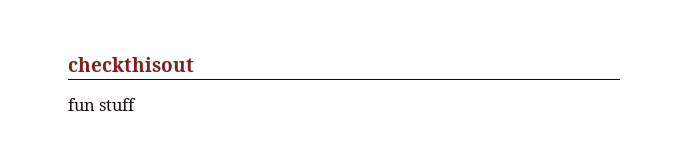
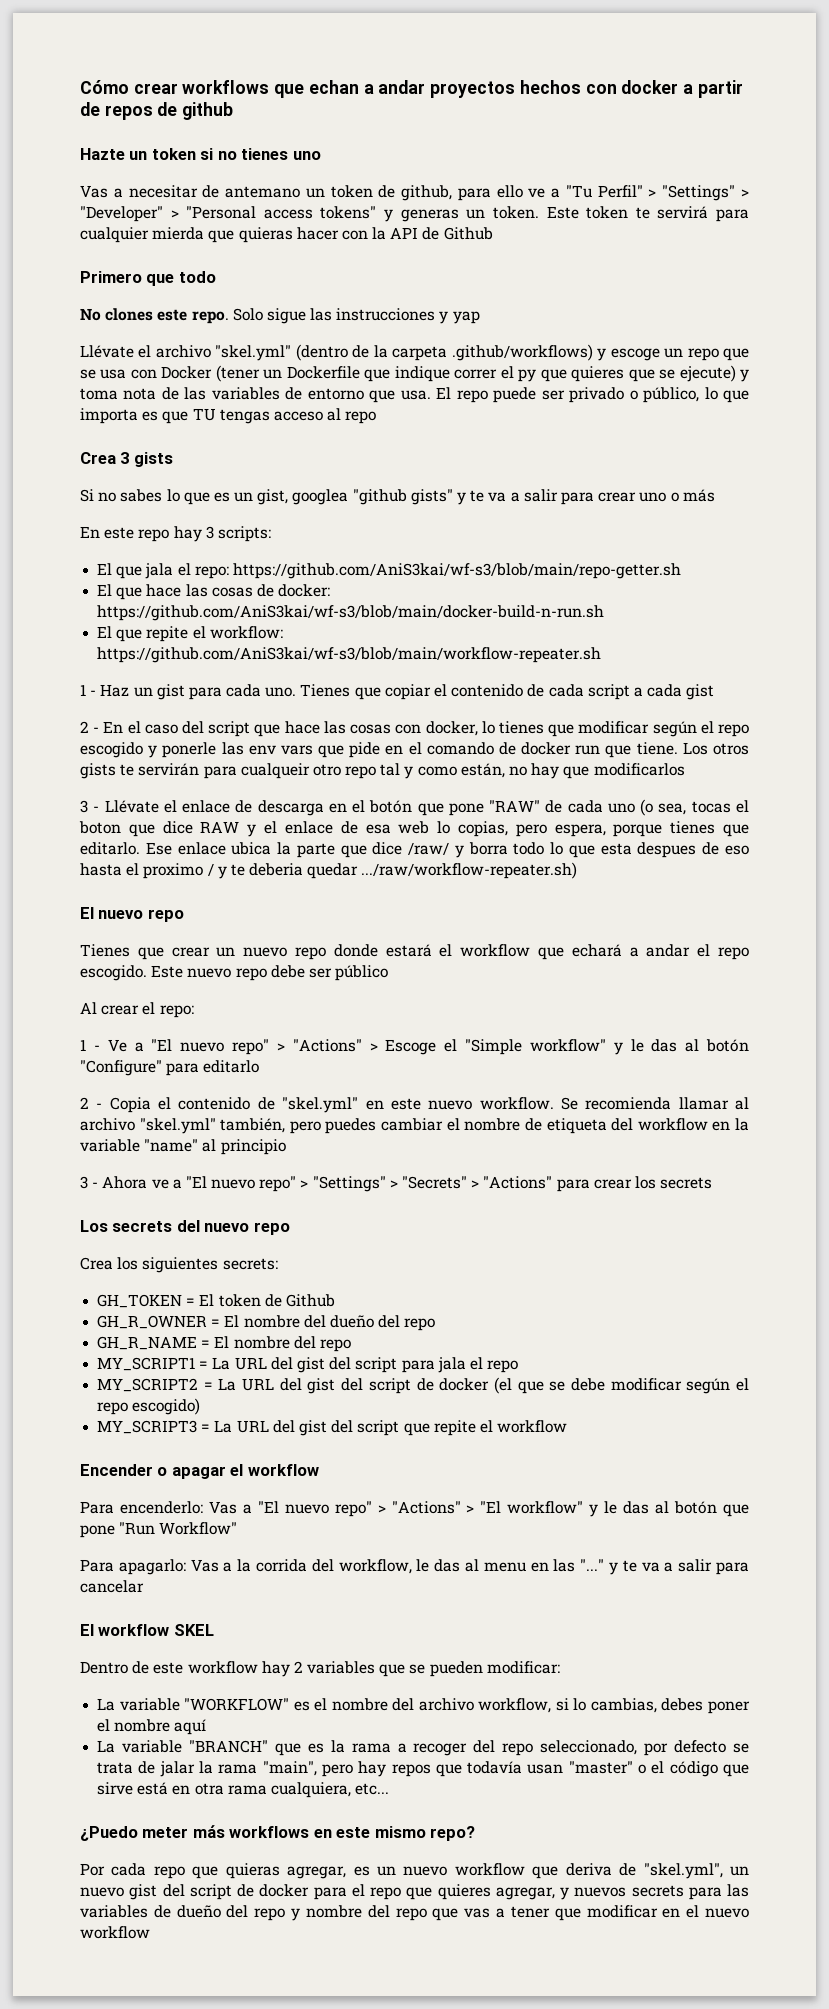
- checkthisout
- fun stuff
+ Cómo crear workflows que echan a andar proyectos hechos con docker a partir de repos de github
+ Hazte un token si no tienes uno
+ Vas a necesitar de antemano un token de github, para ello ve a "Tu Perfil" > "Settings" > "Developer" > "Personal access tokens" y generas un token. Este token te servirá para cualquier mierda que quieras hacer con la API de Github
+ Primero que todo
+ No clones este repo. Solo sigue las instrucciones y yap
+ Llévate el archivo "skel.yml" (dentro de la carpeta .github/workflows) y escoge un repo que se usa con Docker (tener un Dockerfile que indique correr el py que quieres que se ejecute) y toma nota de las variables de entorno que usa. El repo puede ser privado o público, lo que importa es que TU tengas acceso al repo
+ Crea 3 gists
+ Si no sabes lo que es un gist, googlea "github gists" y te va a salir para crear uno o más
+ En este repo hay 3 scripts:
+ El que jala el repo: https://github.com/AniS3kai/wf-s3/blob/main/repo-getter.sh
+ El que hace las cosas de docker: https://github.com/AniS3kai/wf-s3/blob/main/docker-build-n-run.sh
+ El que repite el workflow: https://github.com/AniS3kai/wf-s3/blob/main/workflow-repeater.sh
+ 1 - Haz un gist para cada uno. Tienes que copiar el contenido de cada script a cada gist
+ 2 - En el caso del script que hace las cosas con docker, lo tienes que modificar según el repo escogido y ponerle las env vars que pide en el comando de docker run que tiene. Los otros gists te servirán para cualqueir otro repo tal y como están, no hay que modificarlos
+ 3 - Llévate el enlace de descarga en el botón que pone "RAW" de cada uno (o sea, tocas el boton que dice RAW y el enlace de esa web lo copias, pero espera, porque tienes que editarlo. Ese enlace ubica la parte que dice /raw/ y borra todo lo que esta despues de eso hasta el proximo / y te deberia quedar .../raw/workflow-repeater.sh)
+ El nuevo repo
+ Tienes que crear un nuevo repo donde estará el workflow que echará a andar el repo escogido. Este nuevo repo debe ser público
+ Al crear el repo:
+ 1 - Ve a "El nuevo repo" > "Actions" > Escoge el "Simple workflow" y le das al botón "Configure" para editarlo
+ 2 - Copia el contenido de "skel.yml" en este nuevo workflow. Se recomienda llamar al archivo "skel.yml" también, pero puedes cambiar el nombre de etiqueta del workflow en la variable "name" al principio
+ 3 - Ahora ve a "El nuevo repo" > "Settings" > "Secrets" > "Actions" para crear los secrets
+ Los secrets del nuevo repo
+ Crea los siguientes secrets:
+ GH_TOKEN = El token de Github
+ GH_R_OWNER = El nombre del dueño del repo
+ GH_R_NAME = El nombre del repo
+ MY_SCRIPT1 = La URL del gist del script para jala el repo
+ MY_SCRIPT2 = La URL del gist del script de docker (el que se debe modificar según el repo escogido)
+ MY_SCRIPT3 = La URL del gist del script que repite el workflow
+ Encender o apagar el workflow
+ Para encenderlo: Vas a "El nuevo repo" > "Actions" > "El workflow" y le das al botón que pone "Run Workflow"
+ Para apagarlo: Vas a la corrida del workflow, le das al menu en las "..." y te va a salir para cancelar
+ El workflow SKEL
+ Dentro de este workflow hay 2 variables que se pueden modificar:
+ La variable "WORKFLOW" es el nombre del archivo workflow, si lo cambias, debes poner el nombre aquí
+ La variable "BRANCH" que es la rama a recoger del repo seleccionado, por defecto se trata de jalar la rama "main", pero hay repos que todavía usan "master" o el código que sirve está en otra rama cualquiera, etc...
+ ¿Puedo meter más workflows en este mismo repo?
+ Por cada repo que quieras agregar, es un nuevo workflow que deriva de "skel.yml", un nuevo gist del script de docker para el repo que quieres agregar, y nuevos secrets para las variables de dueño del repo y nombre del repo que vas a tener que modificar en el nuevo workflow

